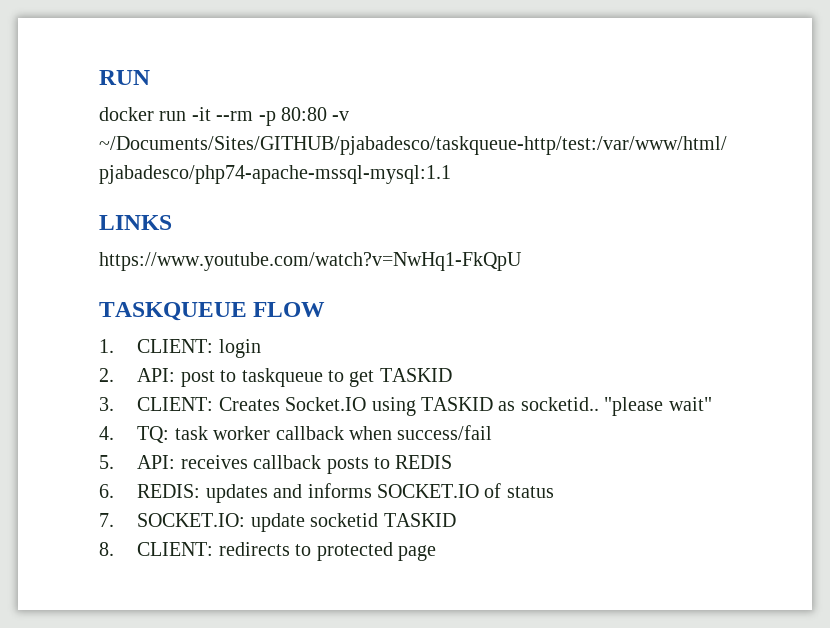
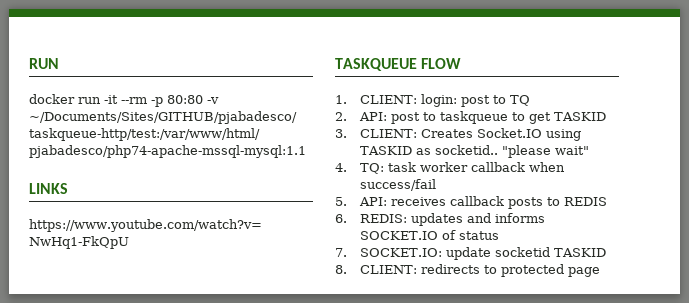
- 1. CLIENT: login
+ 1. CLIENT: login: post to TQ

